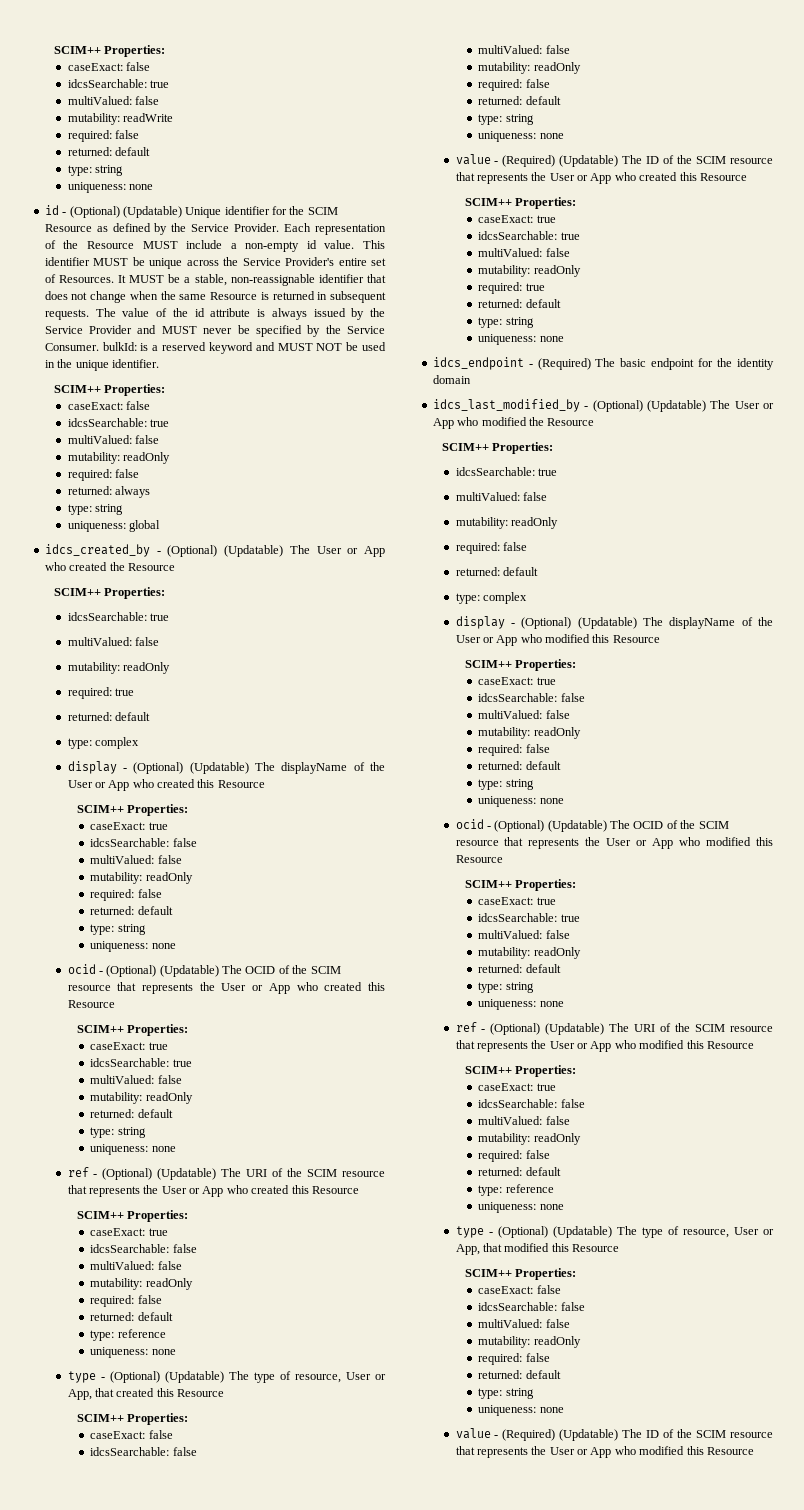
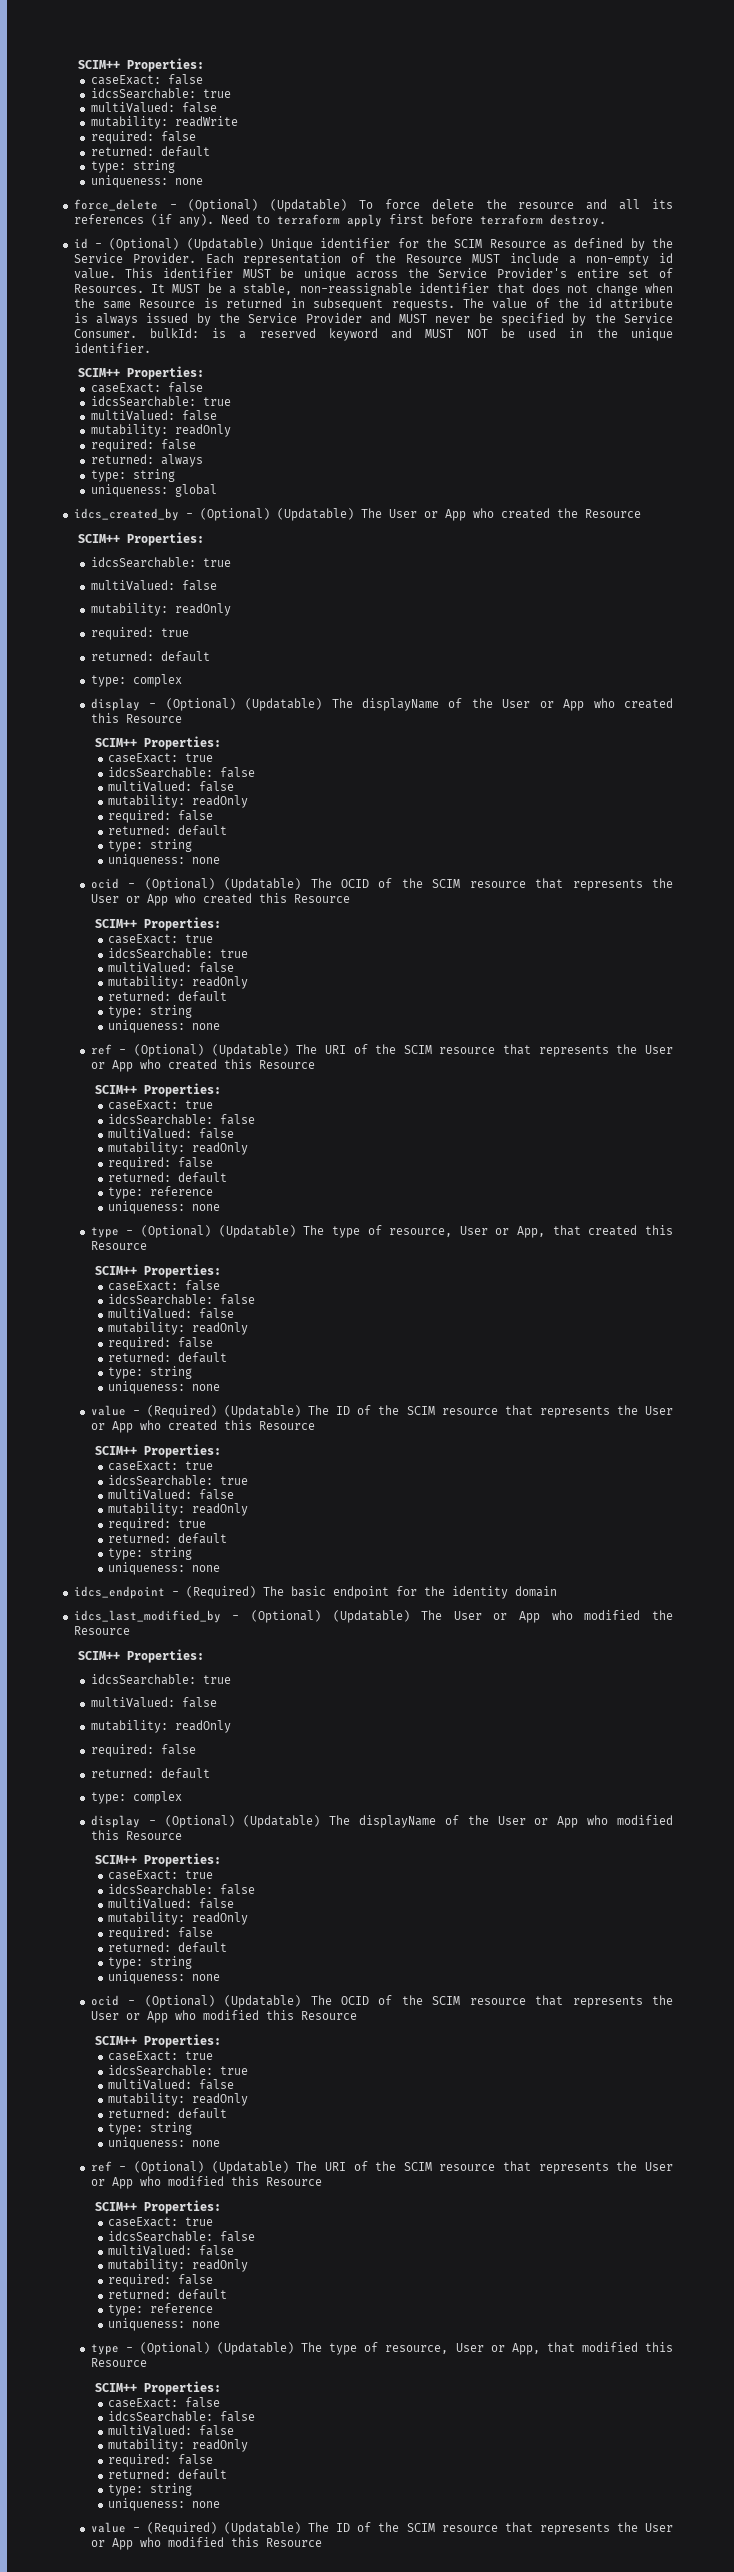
+ force_delete - (Optional) (Updatable) To force delete the resource and all its references (if any). Need to terraform apply first before terraform destroy.

